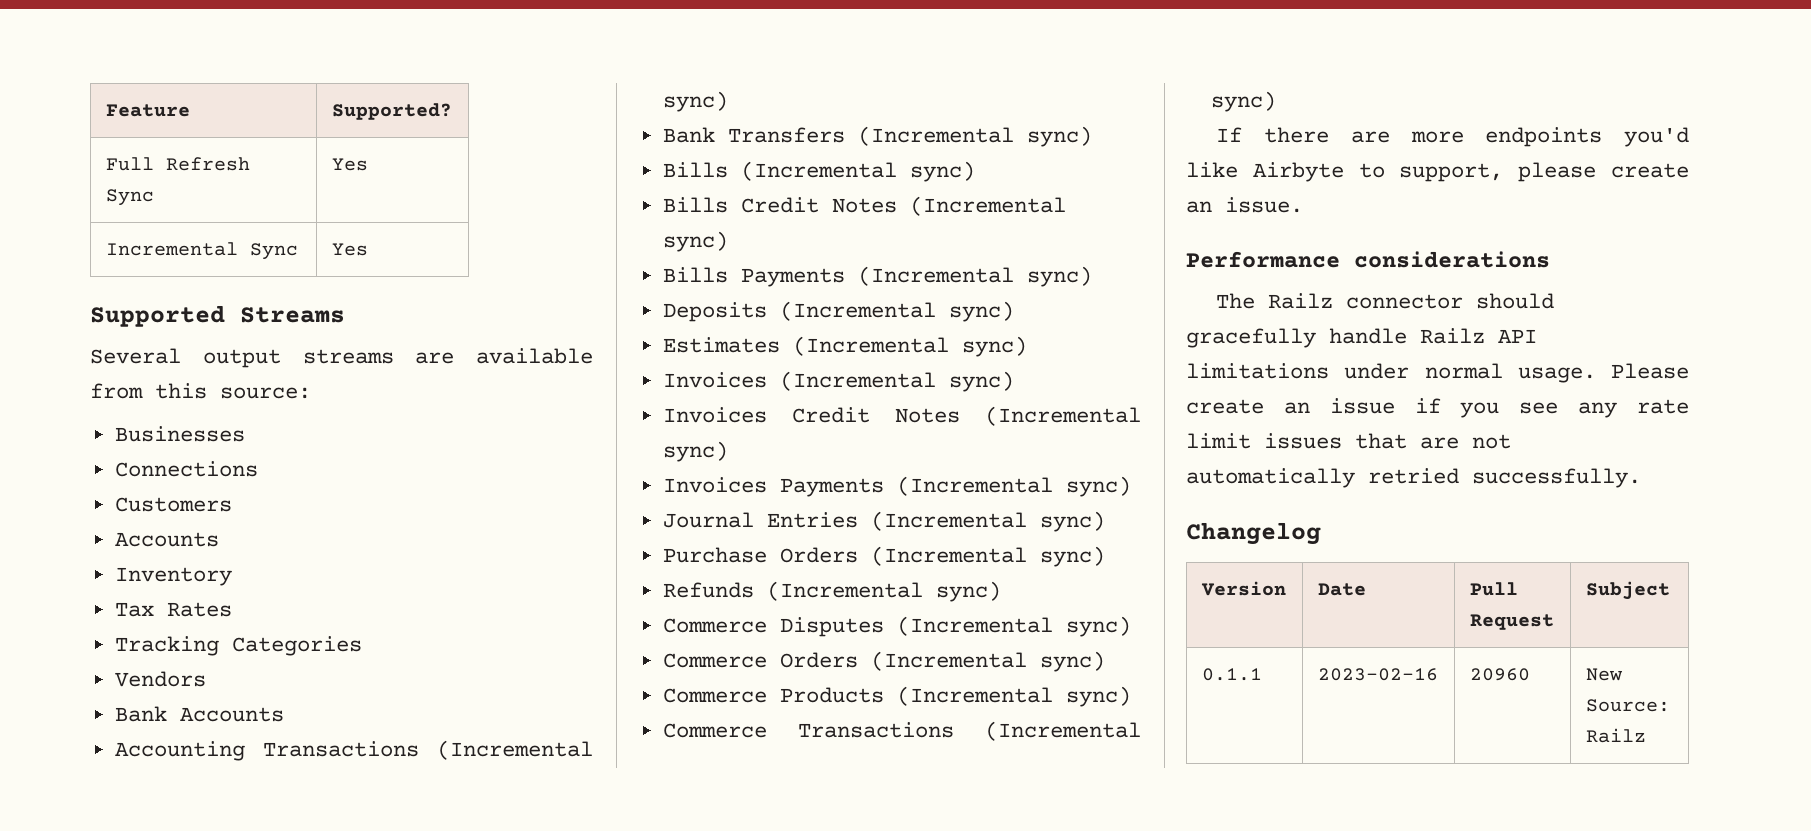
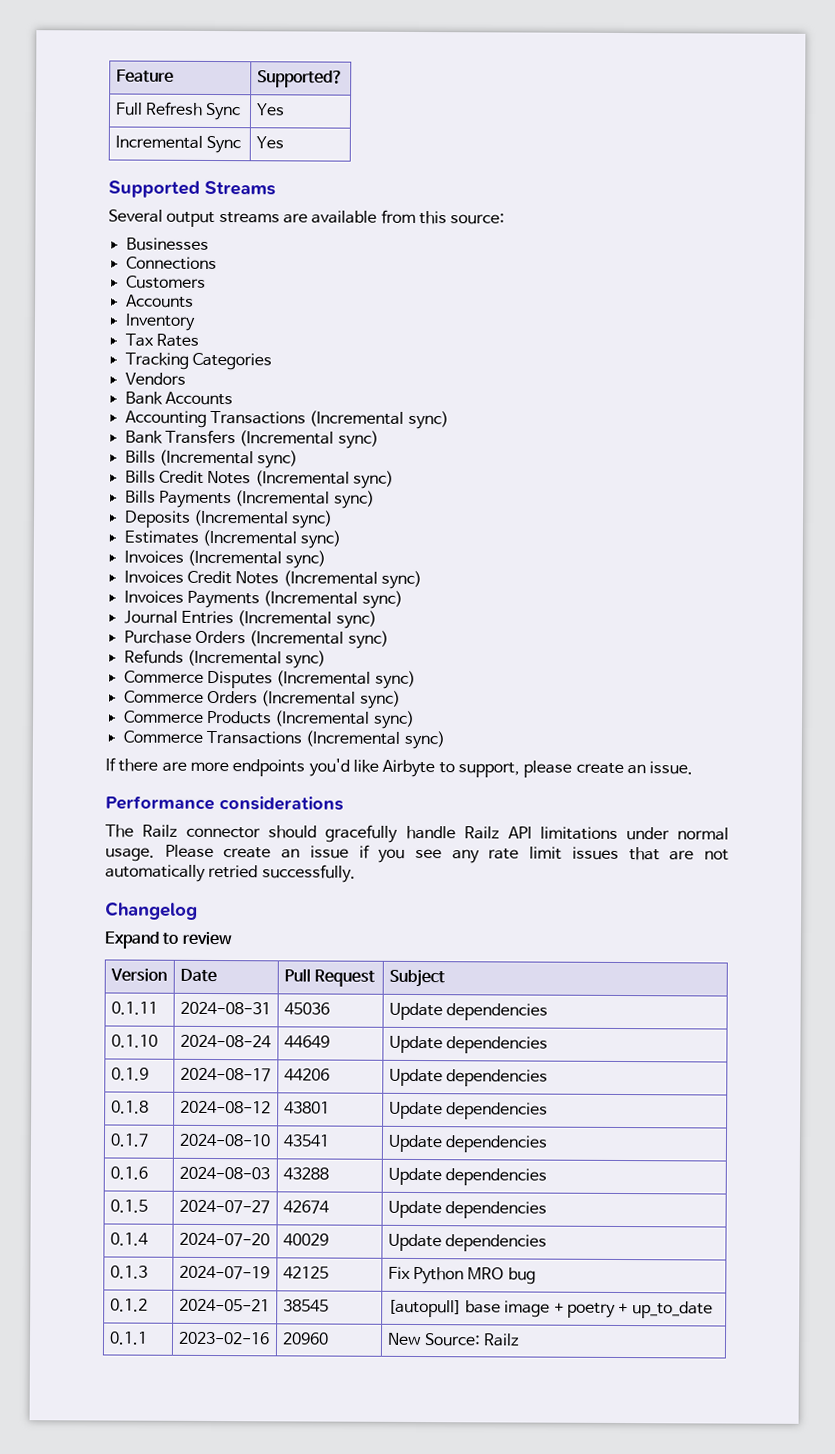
+ Expand to review
+ 0.1.11 | 2024-08-31 | 45036 | Update dependencies
+ 0.1.10 | 2024-08-24 | 44649 | Update dependencies
+ 0.1.9 | 2024-08-17 | 44206 | Update dependencies
+ 0.1.8 | 2024-08-12 | 43801 | Update dependencies
+ 0.1.7 | 2024-08-10 | 43541 | Update dependencies
+ 0.1.6 | 2024-08-03 | 43288 | Update dependencies
+ 0.1.5 | 2024-07-27 | 42674 | Update dependencies
+ 0.1.4 | 2024-07-20 | 40029 | Update dependencies
+ 0.1.3 | 2024-07-19 | 42125 | Fix Python MRO bug
+ 0.1.2 | 2024-05-21 | 38545 | [autopull] base image + poetry + up_to_date

